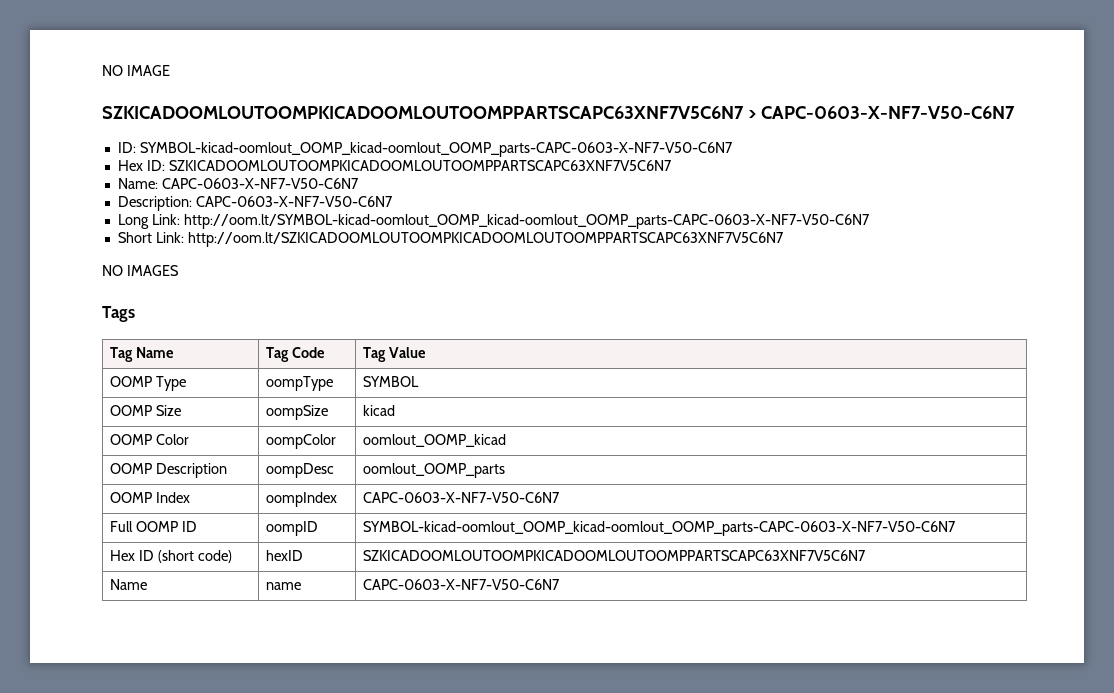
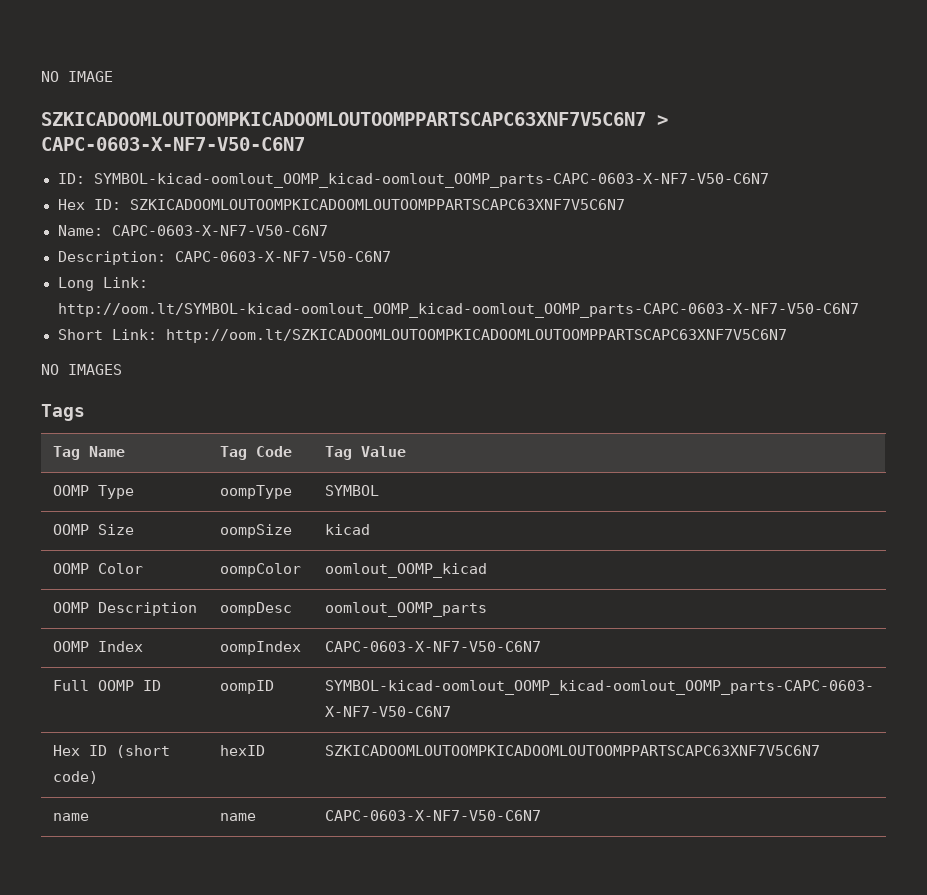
- Name | name | CAPC-0603-X-NF7-V50-C6N7
+ name | name | CAPC-0603-X-NF7-V50-C6N7

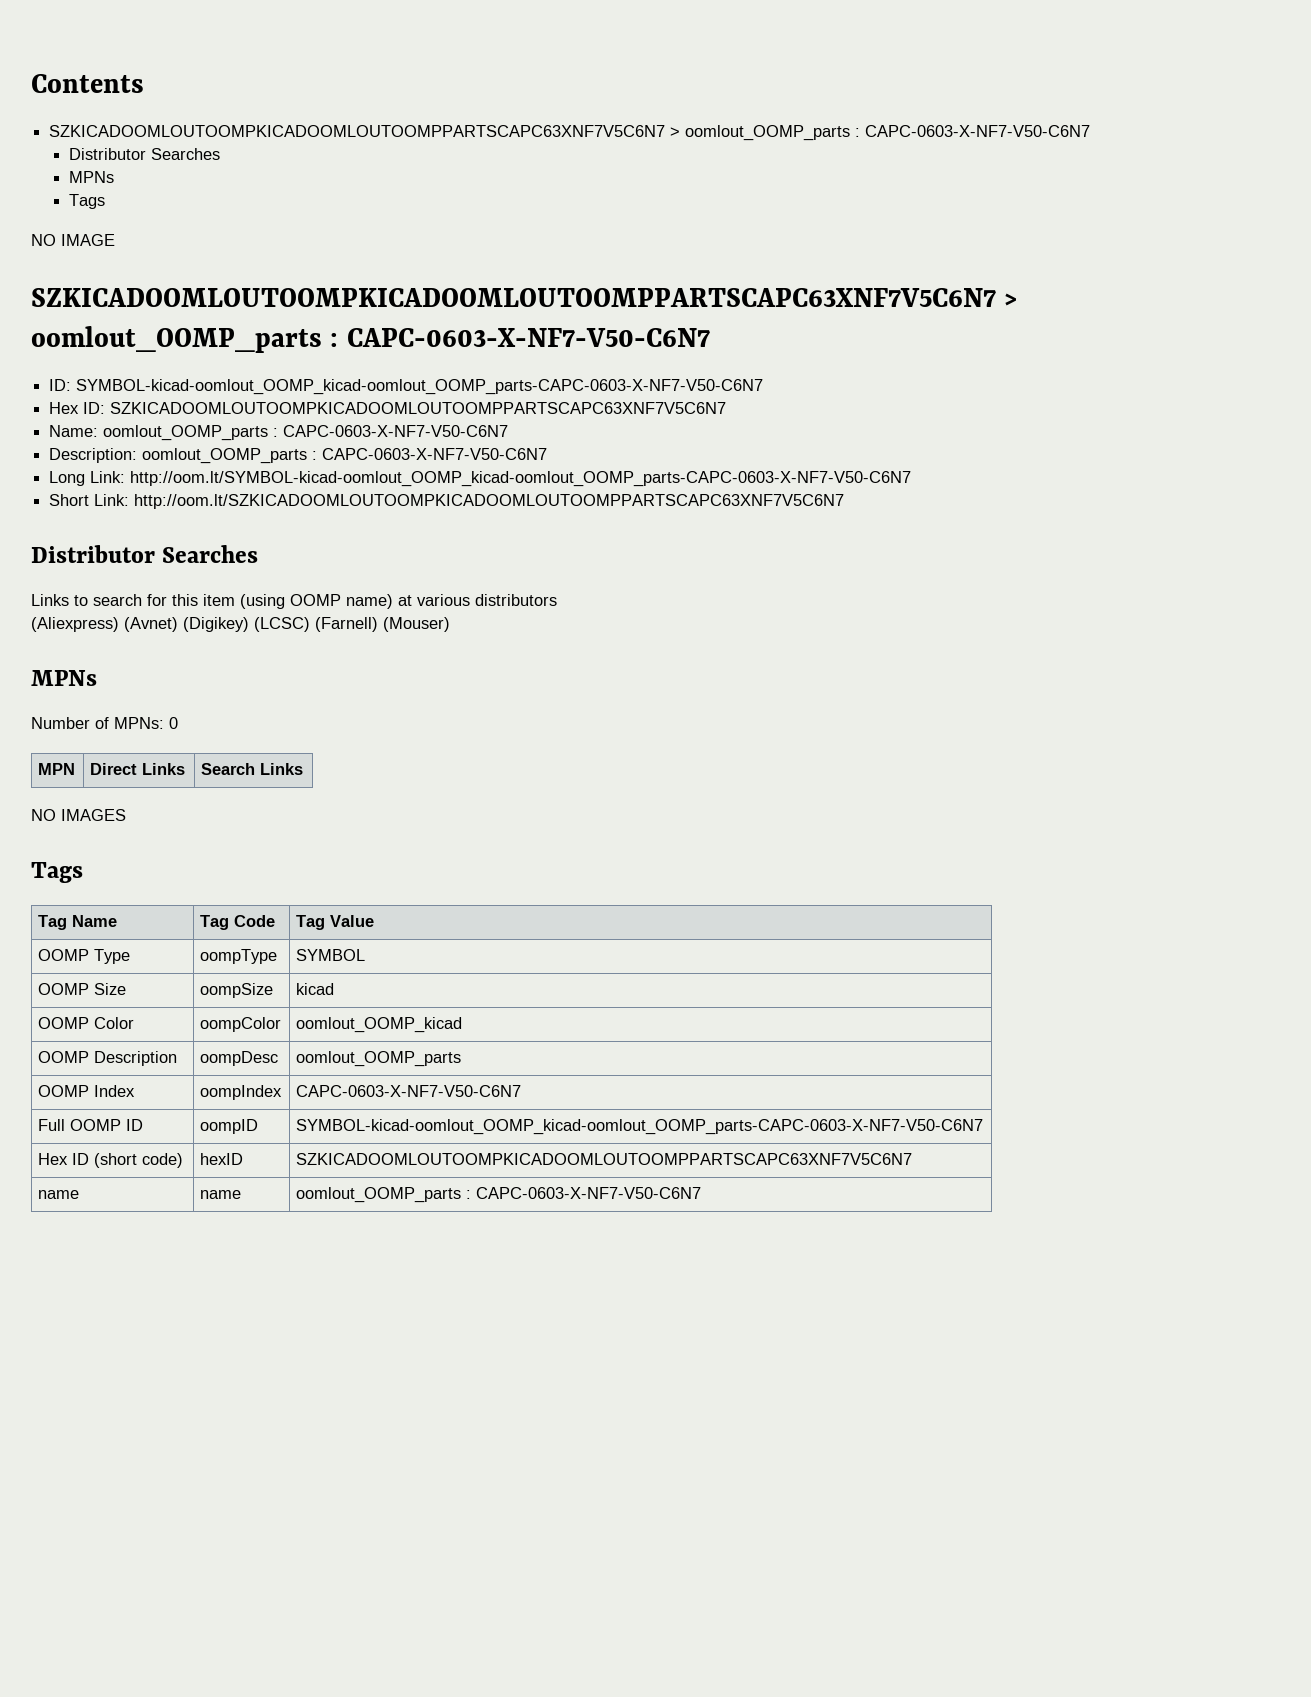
+ Contents
+ SZKICADOOMLOUTOOMPKICADOOMLOUTOOMPPARTSCAPC63XNF7V5C6N7 > oomlout_OOMP_parts : CAPC-0603-X-NF7-V50-C6N7
+ Distributor Searches
+ MPNs
+ Tags
  NO IMAGE
- SZKICADOOMLOUTOOMPKICADOOMLOUTOOMPPARTSCAPC63XNF7V5C6N7 > CAPC-0603-X-NF7-V50-C6N7
+ SZKICADOOMLOUTOOMPKICADOOMLOUTOOMPPARTSCAPC63XNF7V5C6N7 > oomlout_OOMP_parts : CAPC-0603-X-NF7-V50-C6N7
- Name: CAPC-0603-X-NF7-V50-C6N7
+ Name: oomlout_OOMP_parts : CAPC-0603-X-NF7-V50-C6N7
- Description: CAPC-0603-X-NF7-V50-C6N7
+ Description: oomlout_OOMP_parts : CAPC-0603-X-NF7-V50-C6N7
  Short Link: http://oom.lt/SZKICADOOMLOUTOOMPKICADOOMLOUTOOMPPARTSCAPC63XNF7V5C6N7
+ Distributor Searches
+ Links to search for this item (using OOMP name) at various distributors
+ (Aliexpress) (Avnet) (Digikey) (LCSC) (Farnell) (Mouser)
+ MPNs
+ Number of MPNs: 0
+ MPN | Direct Links | Search Links
- name | name | CAPC-0603-X-NF7-V50-C6N7
+ name | name | oomlout_OOMP_parts : CAPC-0603-X-NF7-V50-C6N7

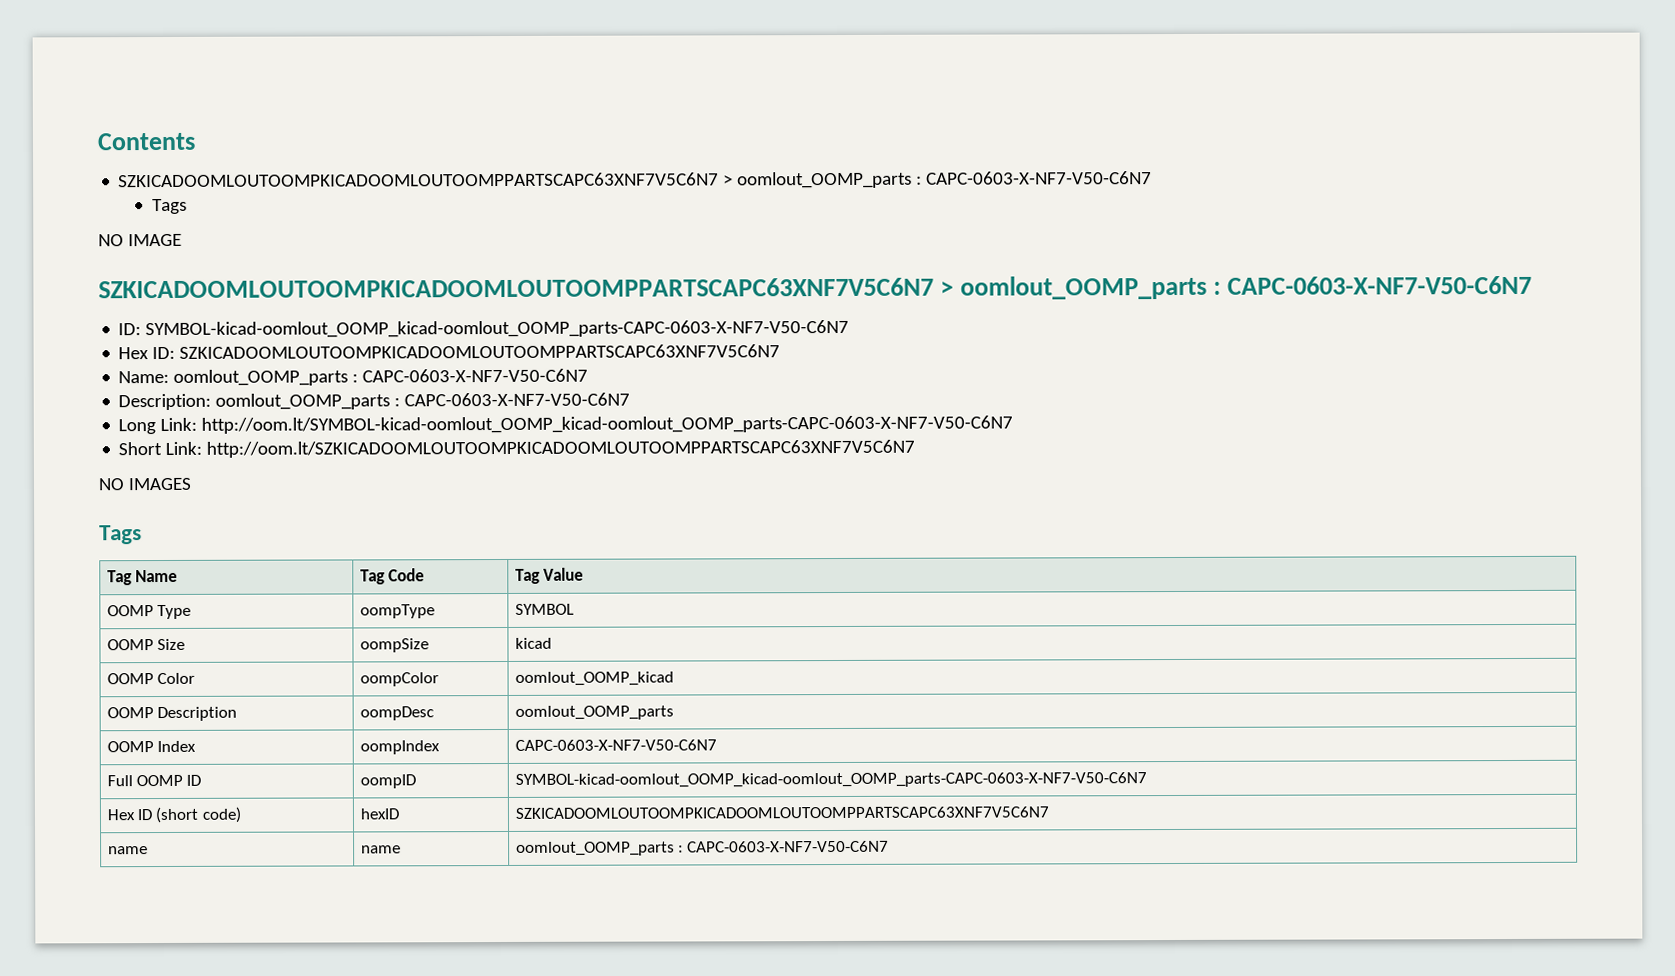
  Contents
  SZKICADOOMLOUTOOMPKICADOOMLOUTOOMPPARTSCAPC63XNF7V5C6N7 > oomlout_OOMP_parts : CAPC-0603-X-NF7-V50-C6N7
- Distributor Searches
- MPNs
  Short Link: http://oom.lt/SZKICADOOMLOUTOOMPKICADOOMLOUTOOMPPARTSCAPC63XNF7V5C6N7
- Distributor Searches
- Links to search for this item (using OOMP name) at various distributors
- (Aliexpress) (Avnet) (Digikey) (LCSC) (Farnell) (Mouser)
- MPNs
- Number of MPNs: 0
- MPN | Direct Links | Search Links

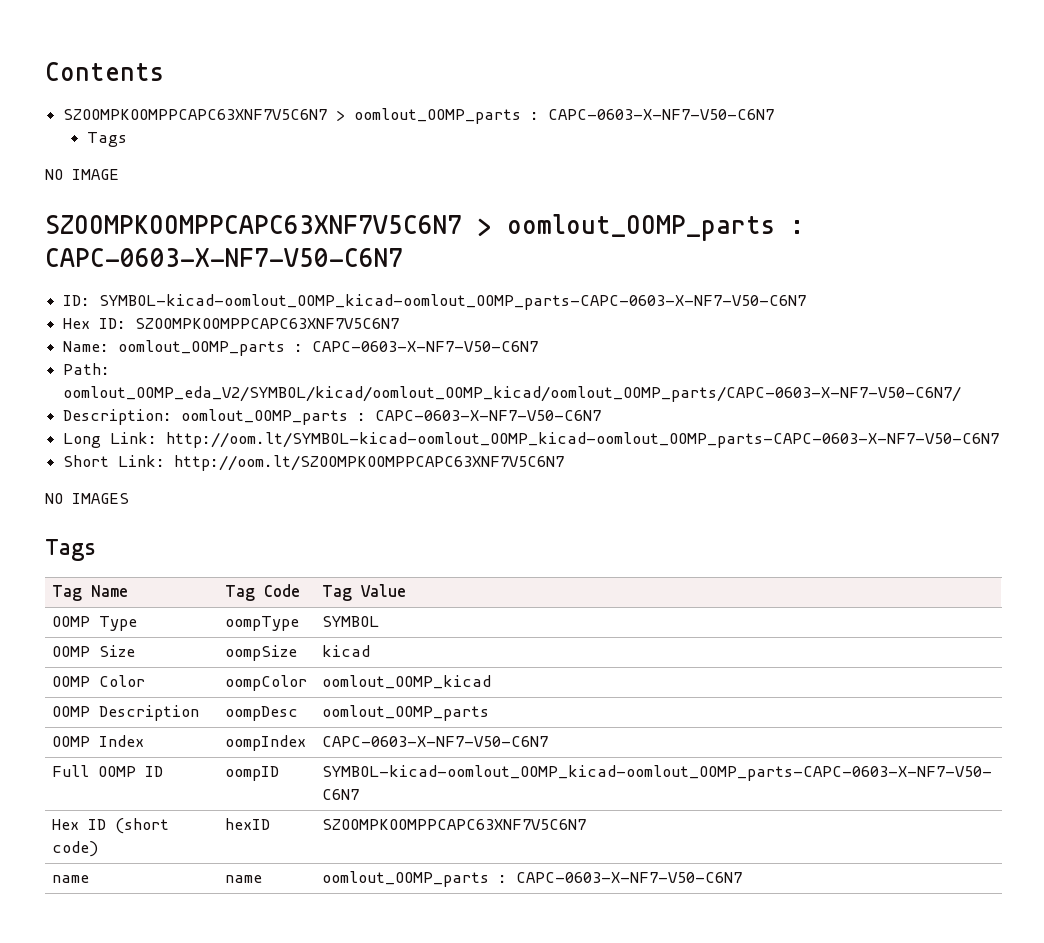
  Contents
- SZKICADOOMLOUTOOMPKICADOOMLOUTOOMPPARTSCAPC63XNF7V5C6N7 > oomlout_OOMP_parts : CAPC-0603-X-NF7-V50-C6N7
+ SZOOMPKOOMPPCAPC63XNF7V5C6N7 > oomlout_OOMP_parts : CAPC-0603-X-NF7-V50-C6N7
  NO IMAGE
- SZKICADOOMLOUTOOMPKICADOOMLOUTOOMPPARTSCAPC63XNF7V5C6N7 > oomlout_OOMP_parts : CAPC-0603-X-NF7-V50-C6N7
+ SZOOMPKOOMPPCAPC63XNF7V5C6N7 > oomlout_OOMP_parts : CAPC-0603-X-NF7-V50-C6N7
- Hex ID: SZKICADOOMLOUTOOMPKICADOOMLOUTOOMPPARTSCAPC63XNF7V5C6N7
+ Hex ID: SZOOMPKOOMPPCAPC63XNF7V5C6N7
+ Path: oomlout_OOMP_eda_V2/SYMBOL/kicad/oomlout_OOMP_kicad/oomlout_OOMP_parts/CAPC-0603-X-NF7-V50-C6N7/
- Short Link: http://oom.lt/SZKICADOOMLOUTOOMPKICADOOMLOUTOOMPPARTSCAPC63XNF7V5C6N7
+ Short Link: http://oom.lt/SZOOMPKOOMPPCAPC63XNF7V5C6N7
- Hex ID (short code) | hexID | SZKICADOOMLOUTOOMPKICADOOMLOUTOOMPPARTSCAPC63XNF7V5C6N7
+ Hex ID (short code) | hexID | SZOOMPKOOMPPCAPC63XNF7V5C6N7

